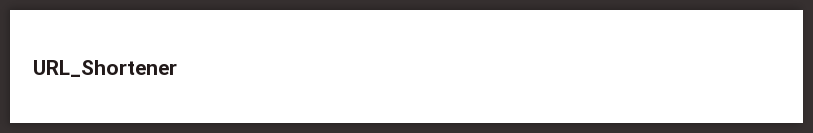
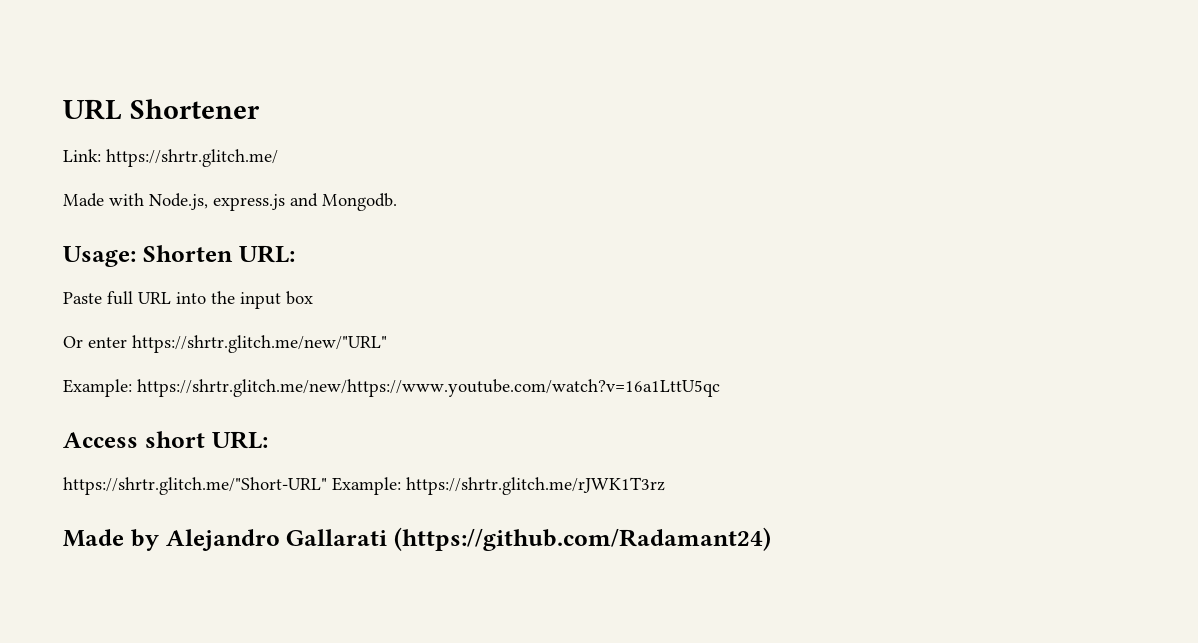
- URL_Shortener
+ URL Shortener
+ Link: https://shrtr.glitch.me/
+ Made with Node.js, express.js and Mongodb.
+ Usage: Shorten URL:
+ Paste full URL into the input box
+ Or enter https://shrtr.glitch.me/new/"URL"
+ Example: https://shrtr.glitch.me/new/https://www.youtube.com/watch?v=16a1LttU5qc
+ Access short URL:
+ https://shrtr.glitch.me/"Short-URL" Example: https://shrtr.glitch.me/rJWK1T3rz
+ Made by Alejandro Gallarati (https://github.com/Radamant24)

